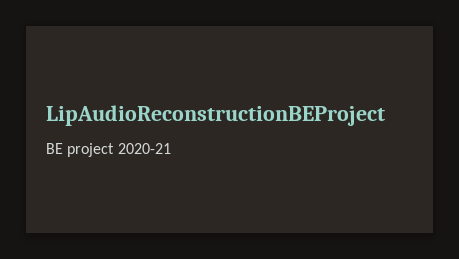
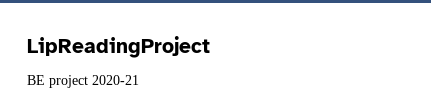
- LipAudioReconstructionBEProject
+ LipReadingProject

